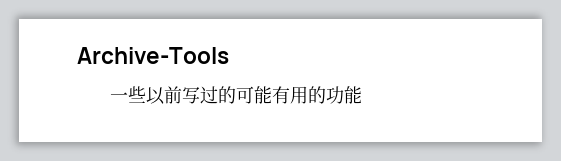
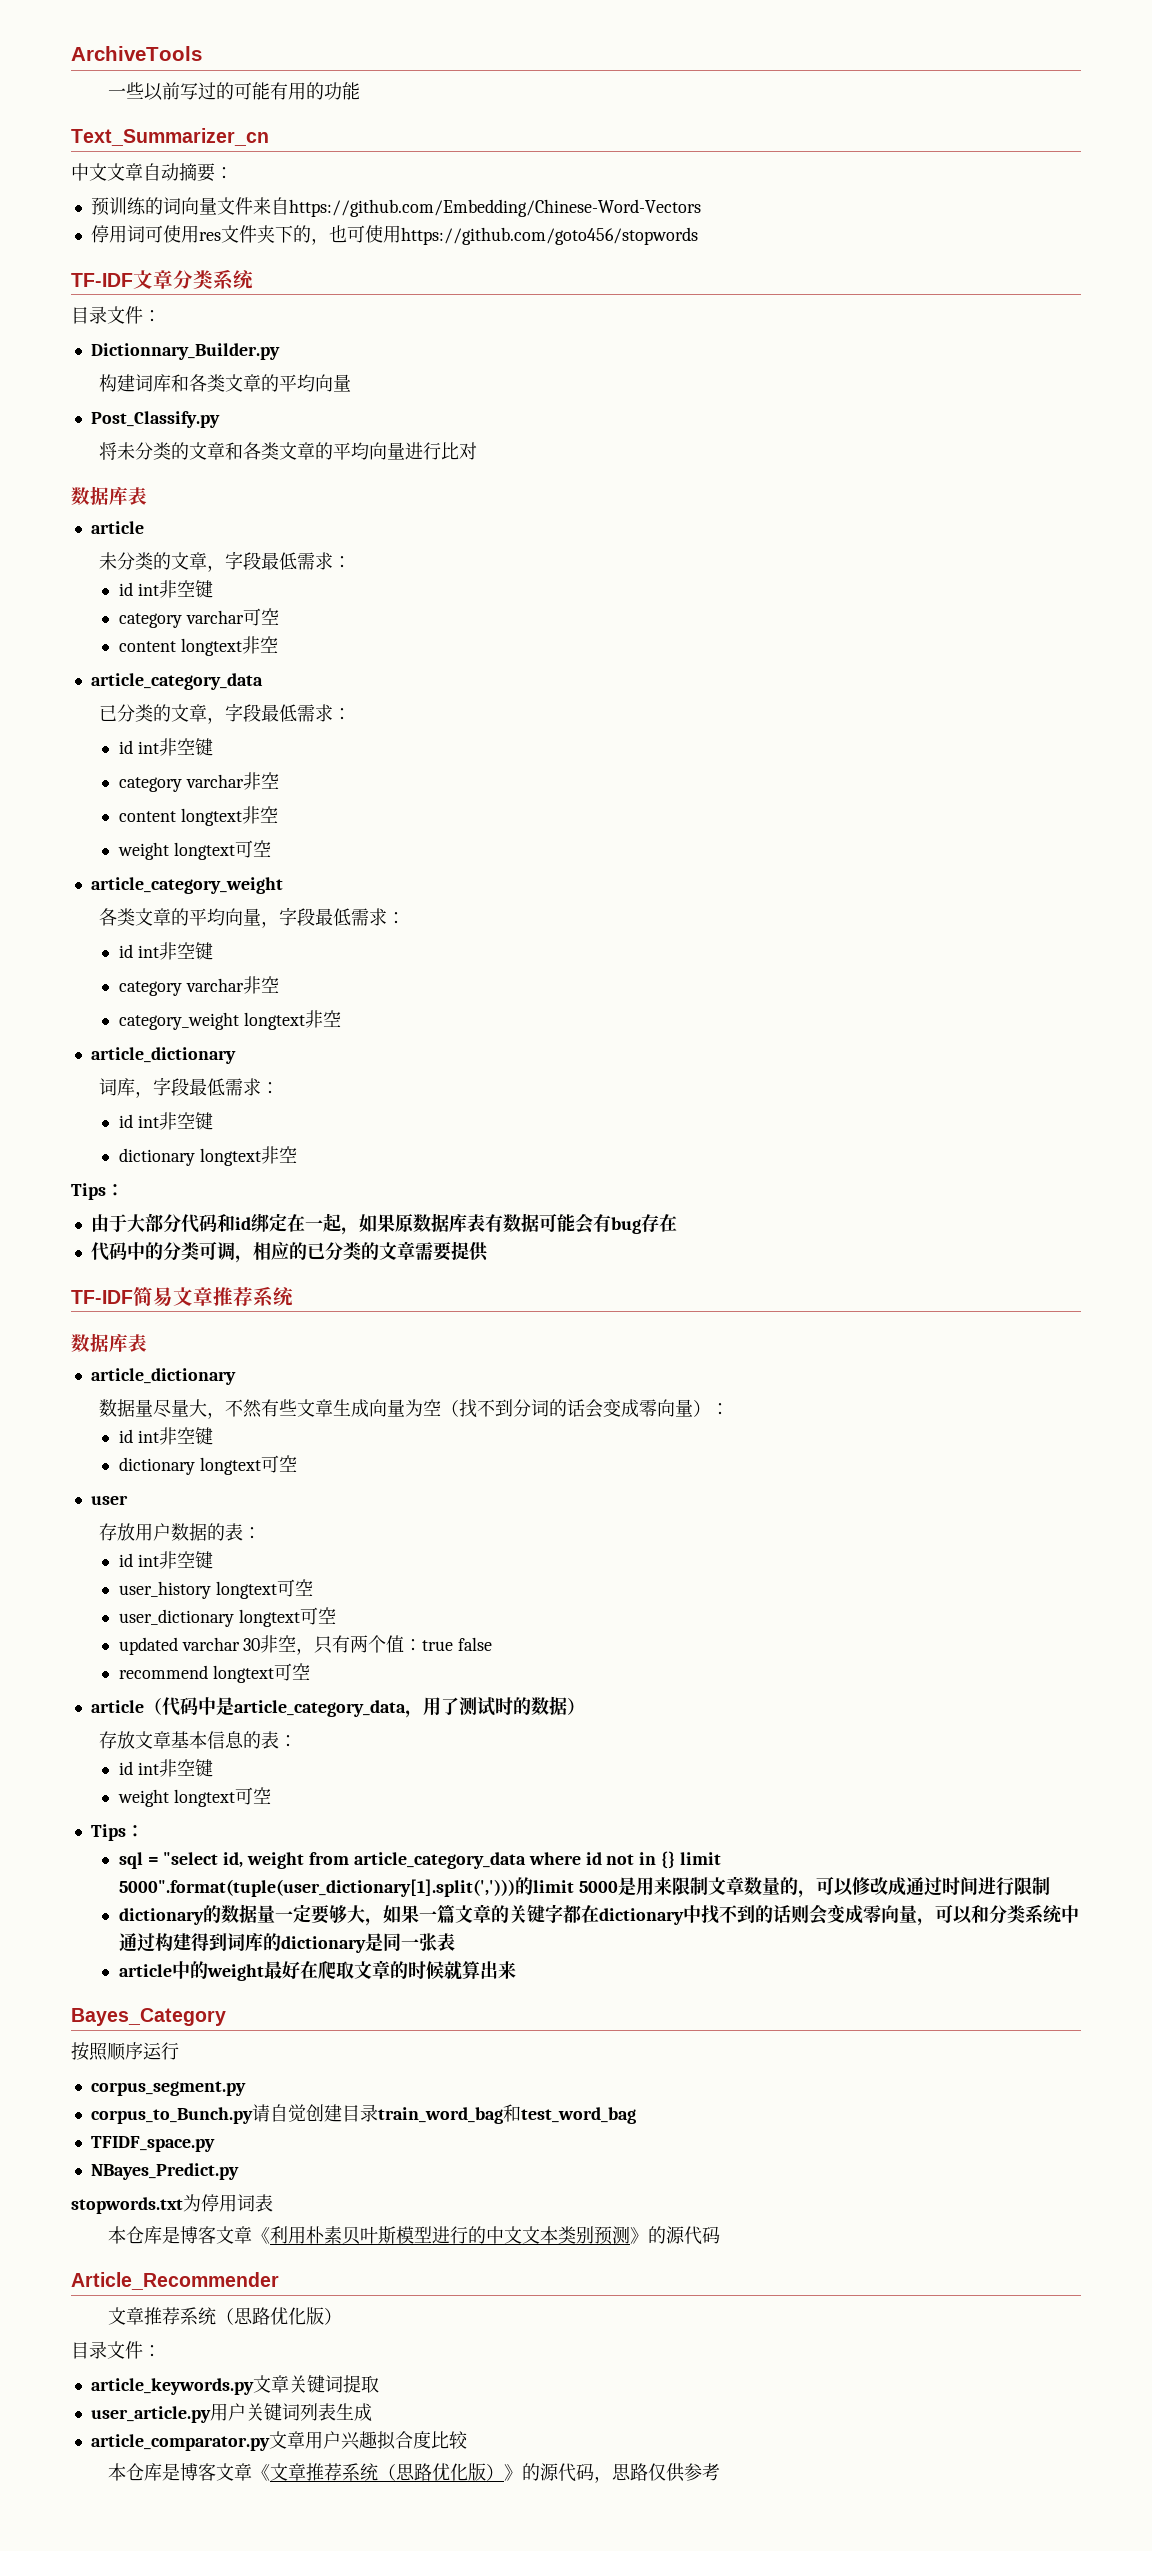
- Archive-Tools
+ ArchiveTools
+ Text_Summarizer_cn
+ 中文文章自动摘要：
+ 预训练的词向量文件来自https://github.com/Embedding/Chinese-Word-Vectors
+ 停用词可使用res文件夹下的，也可使用https://github.com/goto456/stopwords
+ TF-IDF文章分类系统
+ 目录文件：
+ Dictionnary_Builder.py
+ 构建词库和各类文章的平均向量
+ Post_Classify.py
+ 将未分类的文章和各类文章的平均向量进行比对
+ 数据库表
+ article
+ 未分类的文章，字段最低需求：
+ id int非空键
+ category varchar可空
+ content longtext非空
+ article_category_data
+ 已分类的文章，字段最低需求：
+ id int非空键
+ category varchar非空
+ content longtext非空
+ weight longtext可空
+ article_category_weight
+ 各类文章的平均向量，字段最低需求：
+ id int非空键
+ category varchar非空
+ category_weight longtext非空
+ article_dictionary
+ 词库，字段最低需求：
+ id int非空键
+ dictionary longtext非空
+ Tips：
+ 由于大部分代码和id绑定在一起，如果原数据库表有数据可能会有bug存在
+ 代码中的分类可调，相应的已分类的文章需要提供
+ TF-IDF简易文章推荐系统
+ 数据库表
+ article_dictionary
+ 数据量尽量大，不然有些文章生成向量为空（找不到分词的话会变成零向量）：
+ id int非空键
+ dictionary longtext可空
+ user
+ 存放用户数据的表：
+ id int非空键
+ user_history longtext可空
+ user_dictionary longtext可空
+ updated varchar 30非空，只有两个值：true false
+ recommend longtext可空
+ article（代码中是article_category_data，用了测试时的数据）
+ 存放文章基本信息的表：
+ id int非空键
+ weight longtext可空
+ Tips：
+ sql = "select id, weight from article_category_data where id not in {} limit 5000".format(tuple(user_dictionary[1].split(',')))的limit 5000是用来限制文章数量的，可以修改成通过时间进行限制
+ dictionary的数据量一定要够大，如果一篇文章的关键字都在dictionary中找不到的话则会变成零向量，可以和分类系统中通过构建得到词库的dictionary是同一张表
+ article中的weight最好在爬取文章的时候就算出来
+ Bayes_Category
+ 按照顺序运行
+ corpus_segment.py
+ corpus_to_Bunch.py请自觉创建目录train_word_bag和test_word_bag
+ TFIDF_space.py
+ NBayes_Predict.py
+ stopwords.txt为停用词表
+ 本仓库是博客文章《利用朴素贝叶斯模型进行的中文文本类别预测》的源代码
+ Article_Recommender
+ 文章推荐系统（思路优化版）
+ 目录文件：
+ article_keywords.py文章关键词提取
+ user_article.py用户关键词列表生成
+ article_comparator.py文章用户兴趣拟合度比较
+ 本仓库是博客文章《文章推荐系统（思路优化版）》的源代码，思路仅供参考

